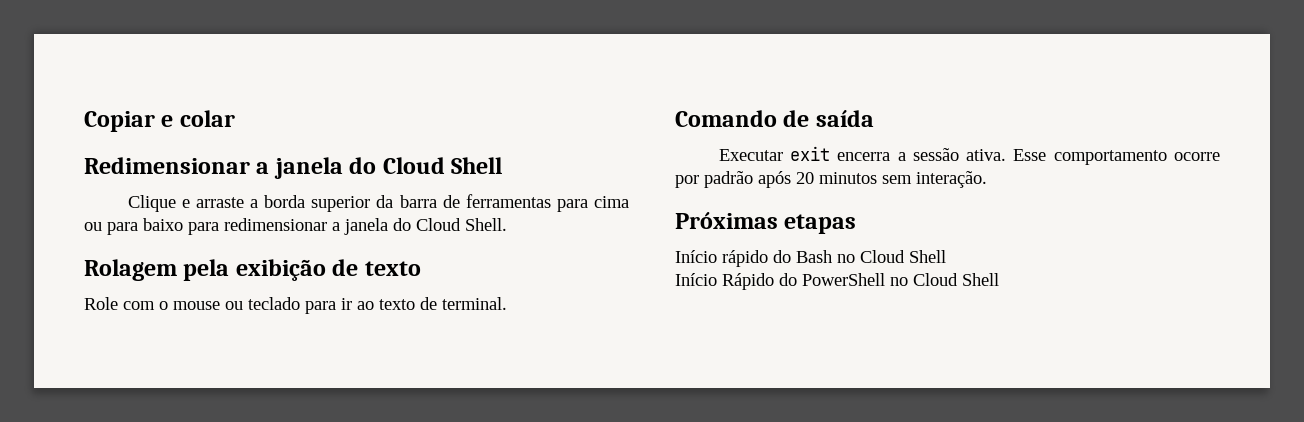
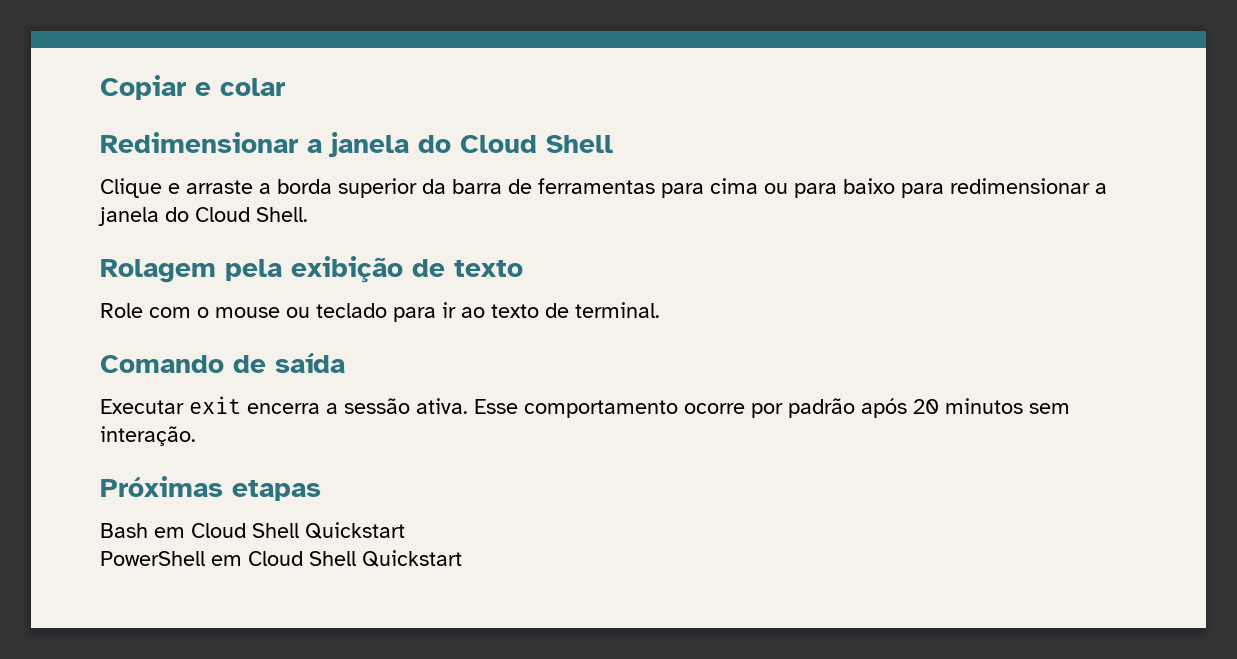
- Início rápido do Bash no Cloud Shell
- Início Rápido do PowerShell no Cloud Shell
+ Bash em Cloud Shell Quickstart
+ PowerShell em Cloud Shell Quickstart

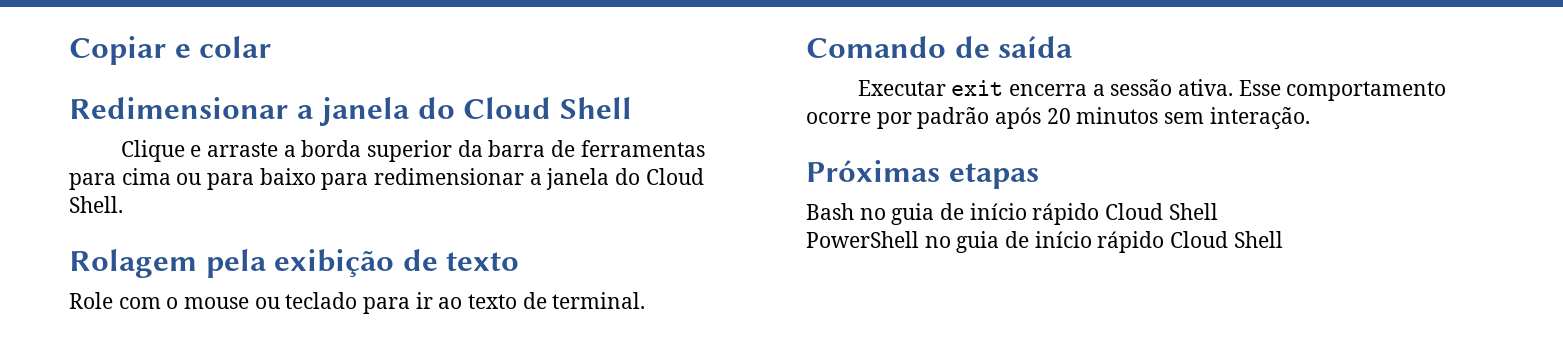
- Bash em Cloud Shell Quickstart
+ Bash no guia de início rápido Cloud Shell
- PowerShell em Cloud Shell Quickstart
+ PowerShell no guia de início rápido Cloud Shell

